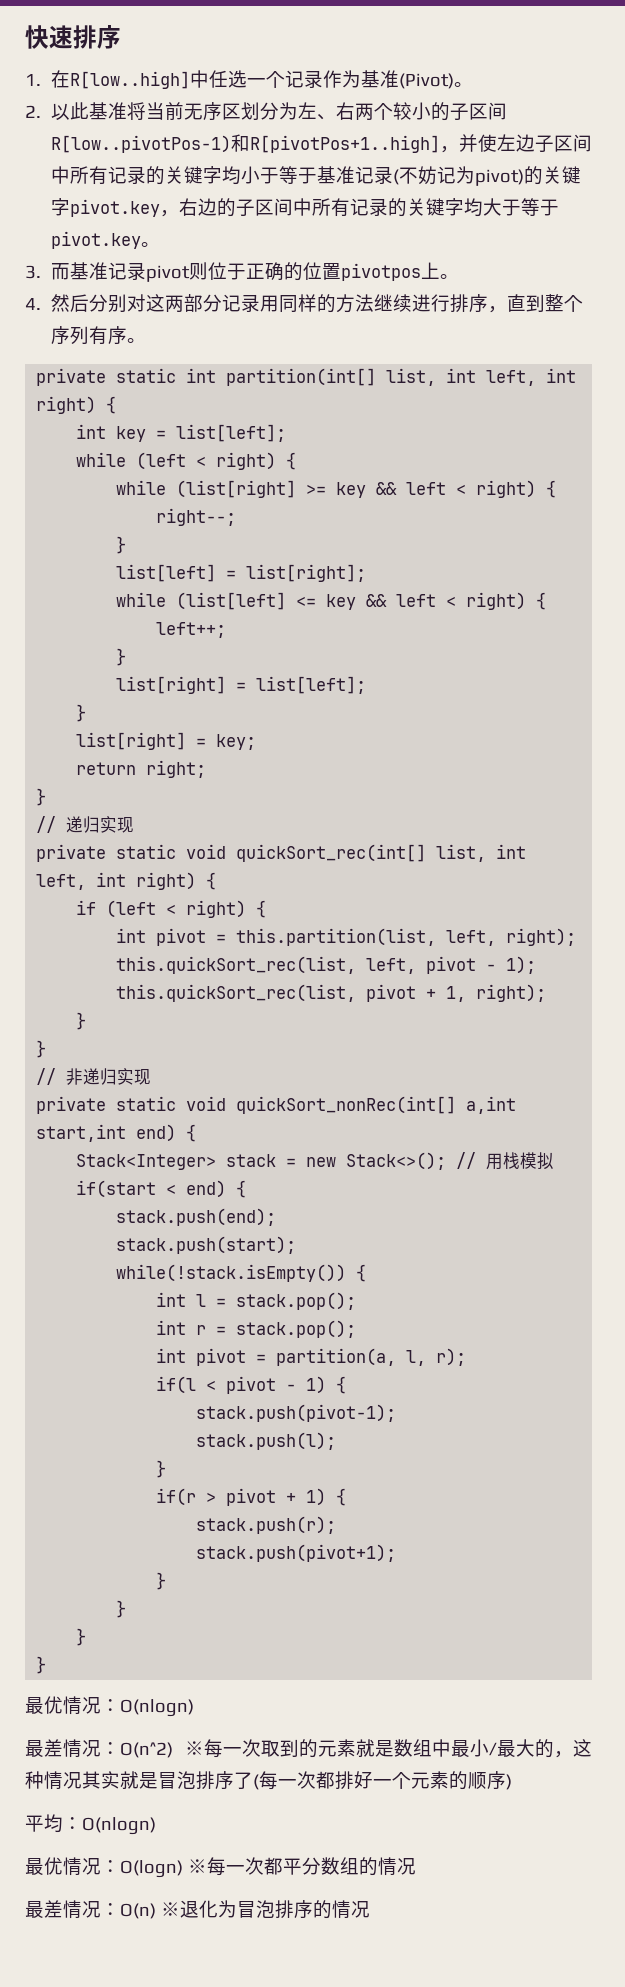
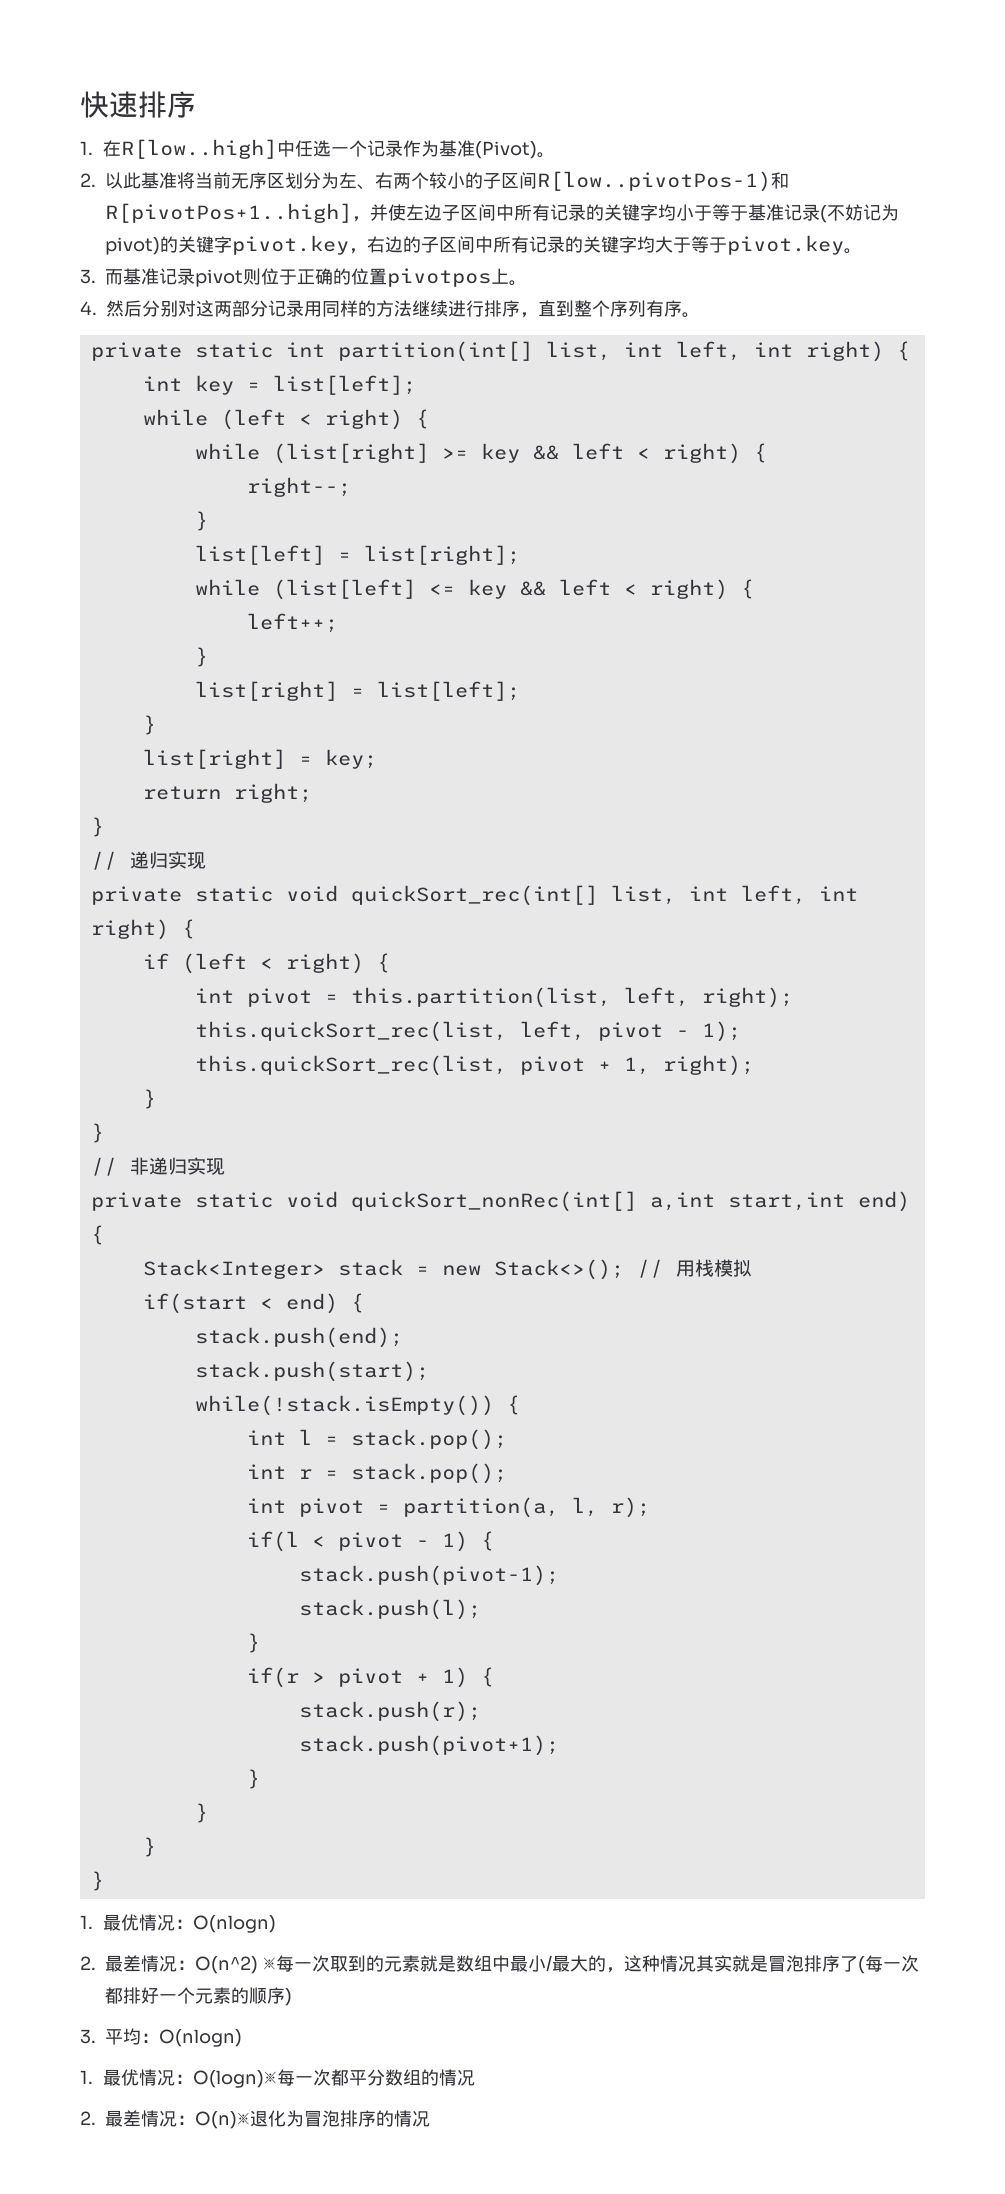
- 最优情况：O(nlogn)
+ 1.最优情况：O(nlogn)
- 最差情况：O(n^2) ※每一次取到的元素就是数组中最小/最大的，这种情况其实就是冒泡排序了(每一次都排好一个元素的顺序)
+ 2.最差情况：O(n^2) ※每一次取到的元素就是数组中最小/最大的，这种情况其实就是冒泡排序了(每一次都排好一个元素的顺序)
- 平均：O(nlogn)
+ 3.平均：O(nlogn)
- 最优情况：O(logn) ※每一次都平分数组的情况
+ 1.最优情况：O(logn)※每一次都平分数组的情况
- 最差情况：O(n) ※退化为冒泡排序的情况
+ 2.最差情况：O(n)※退化为冒泡排序的情况

